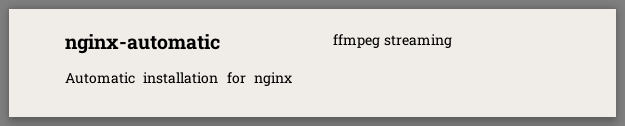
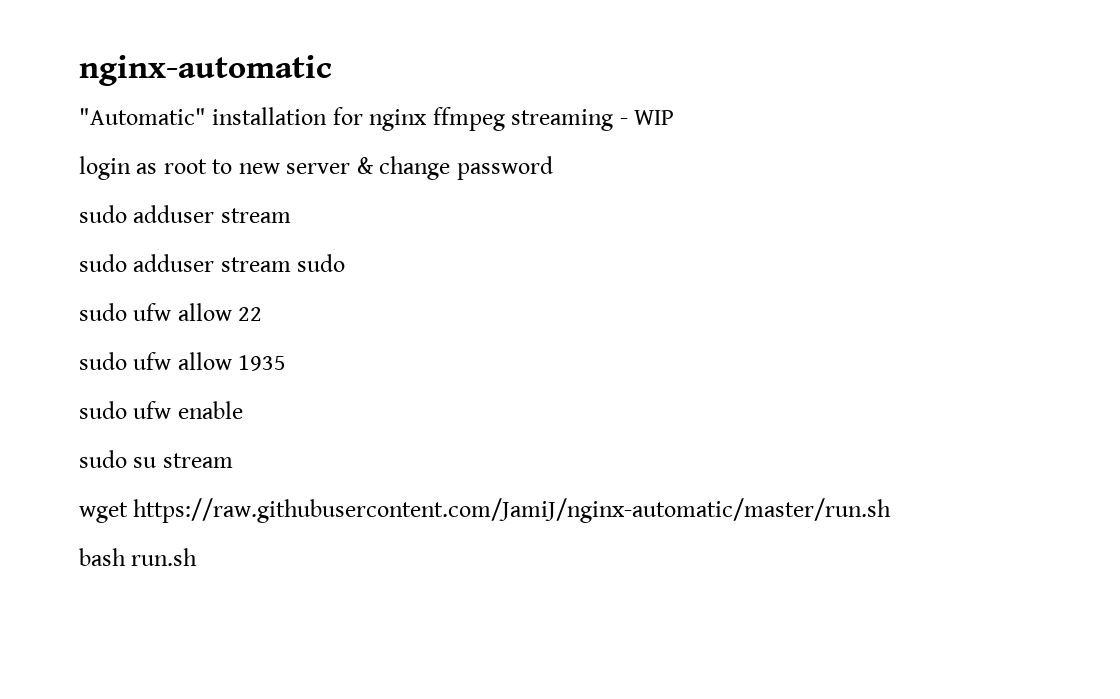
- Automatic installation for nginx ffmpeg streaming
+ "Automatic" installation for nginx ffmpeg streaming - WIP
+ login as root to new server & change password
+ sudo adduser stream
+ sudo adduser stream sudo
+ sudo ufw allow 22
+ sudo ufw allow 1935
+ sudo ufw enable
+ sudo su stream
+ wget https://raw.githubusercontent.com/JamiJ/nginx-automatic/master/run.sh
+ bash run.sh

